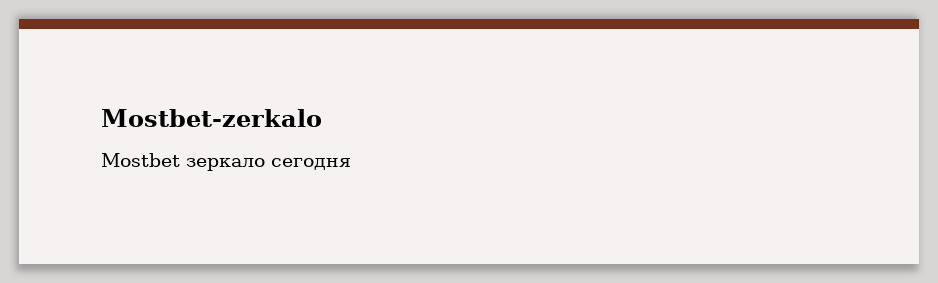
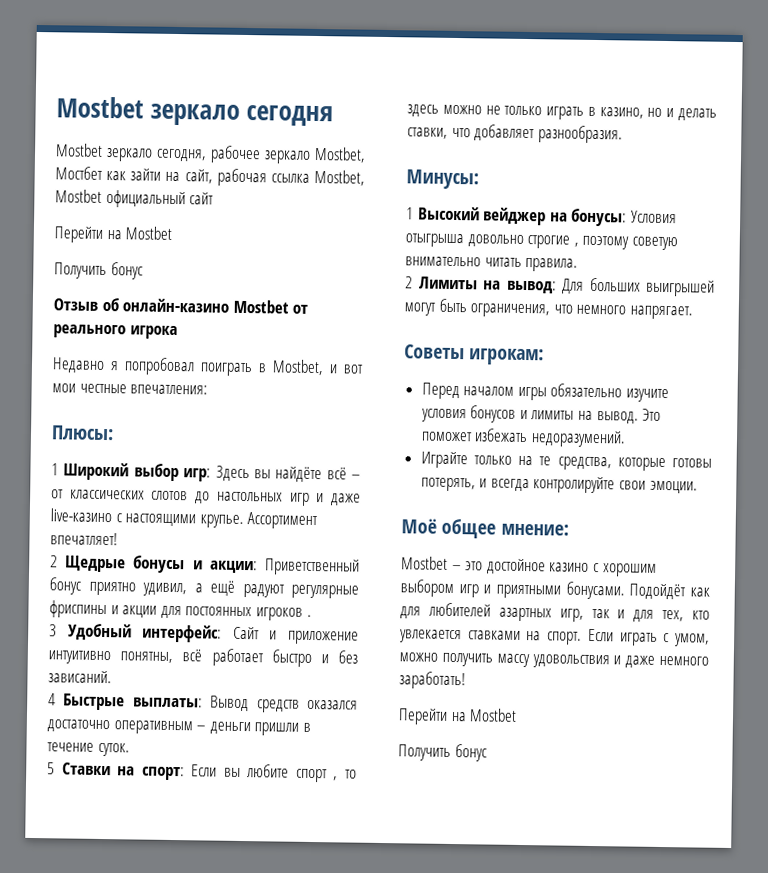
- Mostbet-zerkalo
  Mostbet зеркало сегодня
+ Mostbet зеркало сегодня, рабочее зеркало Mostbet, Мостбет как зайти на сайт, рабочая ссылка Mostbet, Mostbet официальный сайт
+ Перейти на Mostbet
+ Получить бонус
+ Отзыв об онлайн-казино Mostbet от реального игрока
+ Недавно я попробовал поиграть в Mostbet, и вот мои честные впечатления:
+ Плюсы:
+ 1 Широкий выбор игр: Здесь вы найдёте всё – от классических слотов до настольных игр и даже live-казино с настоящими крупье. Ассортимент впечатляет!
+ 2 Щедрые бонусы и акции: Приветственный бонус приятно удивил, а ещё радуют регулярные фриспины и акции для постоянных игроков .
+ 3 Удобный интерфейс: Сайт и приложение интуитивно понятны, всё работает быстро и без зависаний.
+ 4 Быстрые выплаты: Вывод средств оказался достаточно оперативным – деньги пришли в течение суток.
+ 5 Ставки на спорт: Если вы любите спорт , то здесь можно не только играть в казино, но и делать ставки, что добавляет разнообразия.
+ Минусы:
+ 1 Высокий вейджер на бонусы: Условия отыгрыша довольно строгие , поэтому советую внимательно читать правила.
+ 2 Лимиты на вывод: Для больших выигрышей могут быть ограничения, что немного напрягает.
+ Советы игрокам:
+ Перед началом игры обязательно изучите условия бонусов и лимиты на вывод. Это поможет избежать недоразумений.
+ Играйте только на те средства, которые готовы потерять, и всегда контролируйте свои эмоции.
+ Моё общее мнение:
+ Mostbet – это достойное казино с хорошим выбором игр и приятными бонусами. Подойдёт как для любителей азартных игр, так и для тех, кто увлекается ставками на спорт. Если играть с умом, можно получить массу удовольствия и даже немного заработать!
+ Перейти на Mostbet
+ Получить бонус

